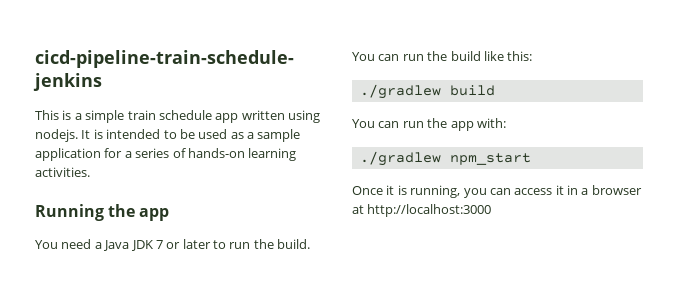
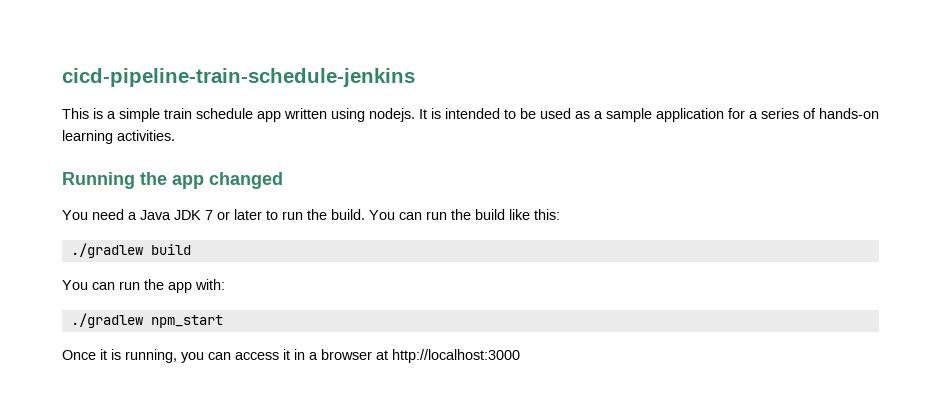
- Running the app
+ Running the app changed

